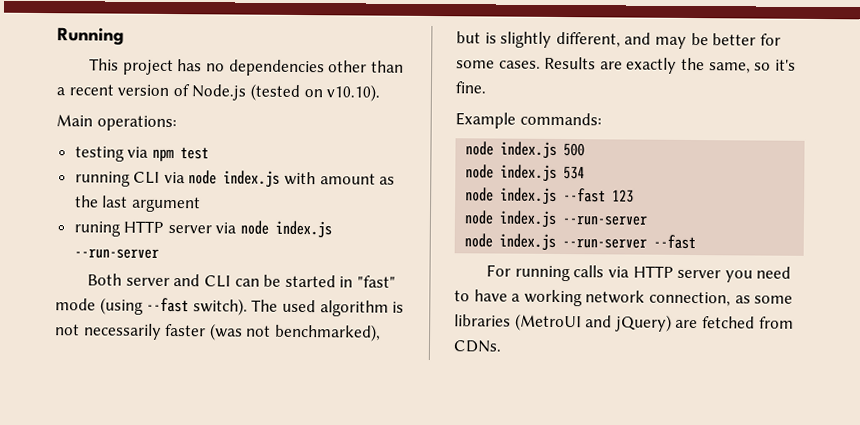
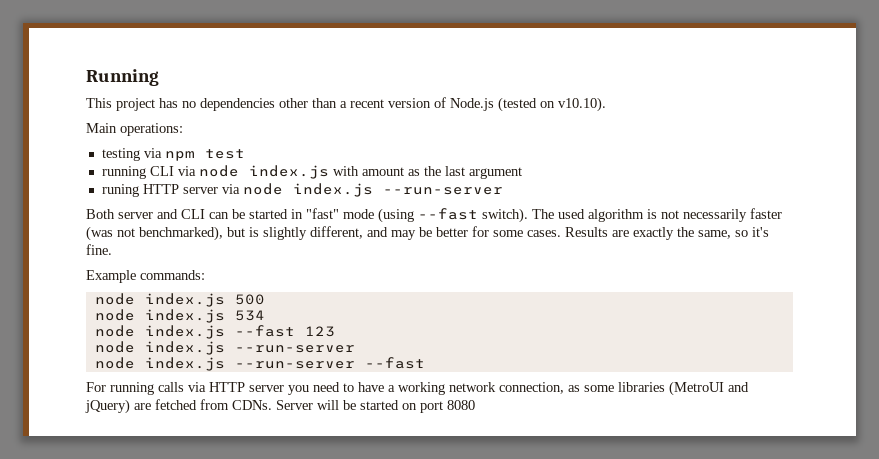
+ Server will be started on port 8080

